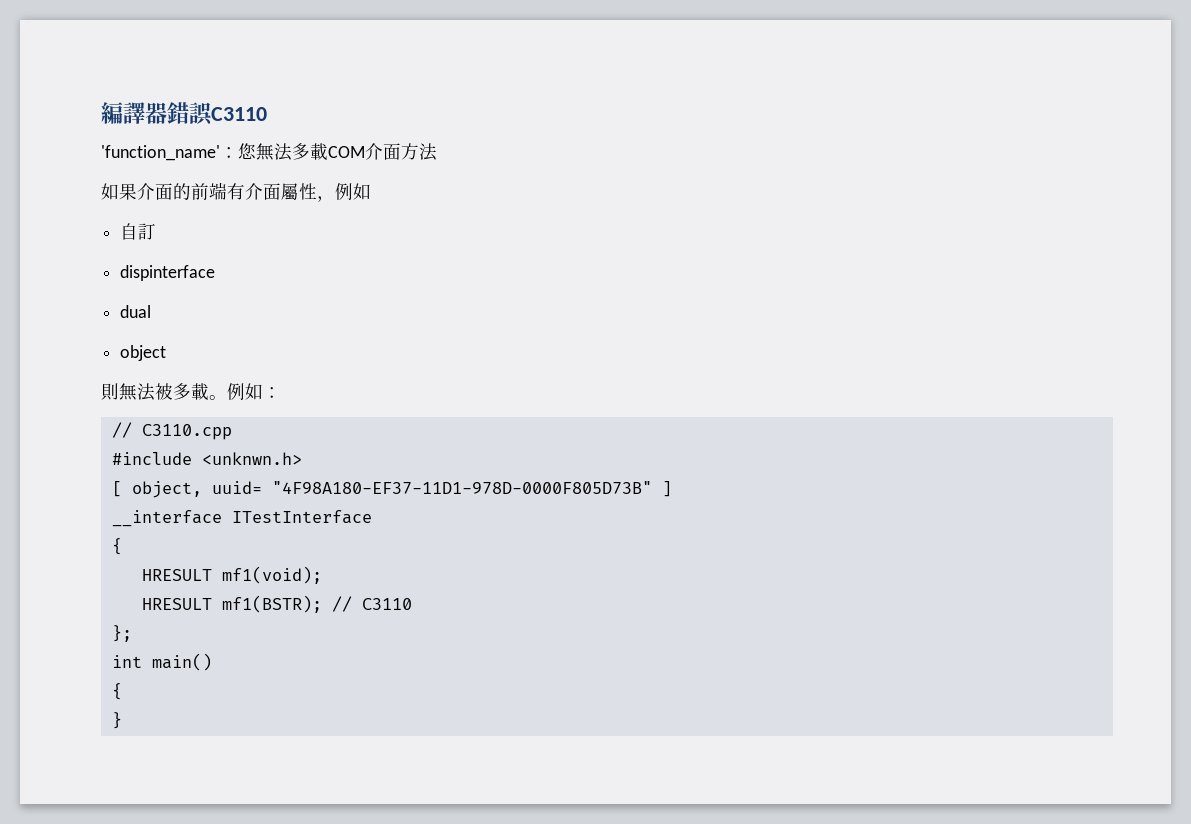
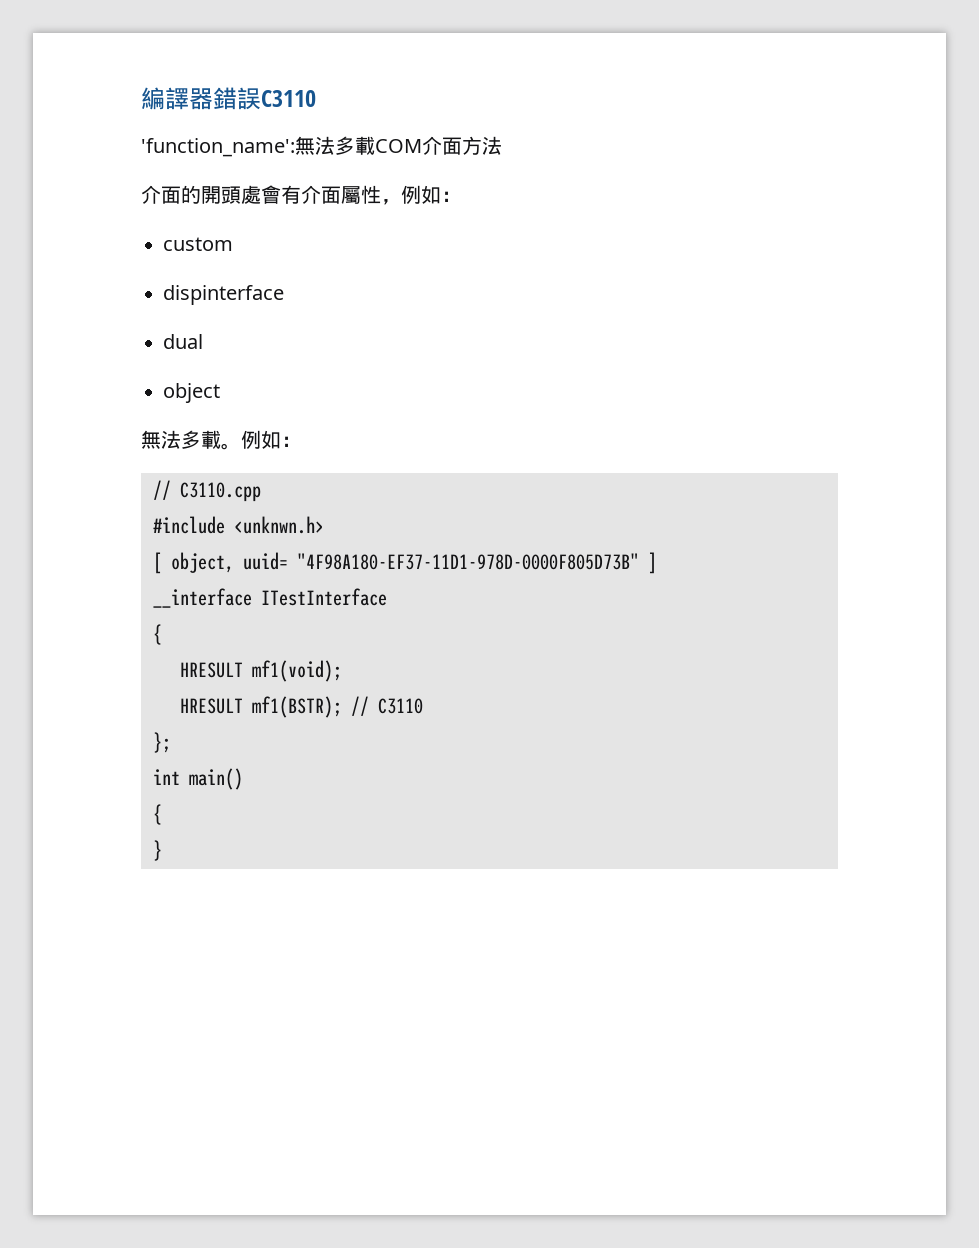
- 'function_name'：您無法多載COM介面方法
+ 'function_name':無法多載COM介面方法
- 如果介面的前端有介面屬性，例如
- 自訂
+ 介面的開頭處會有介面屬性，例如：
+ custom
- 則無法被多載。
+ 無法多載。

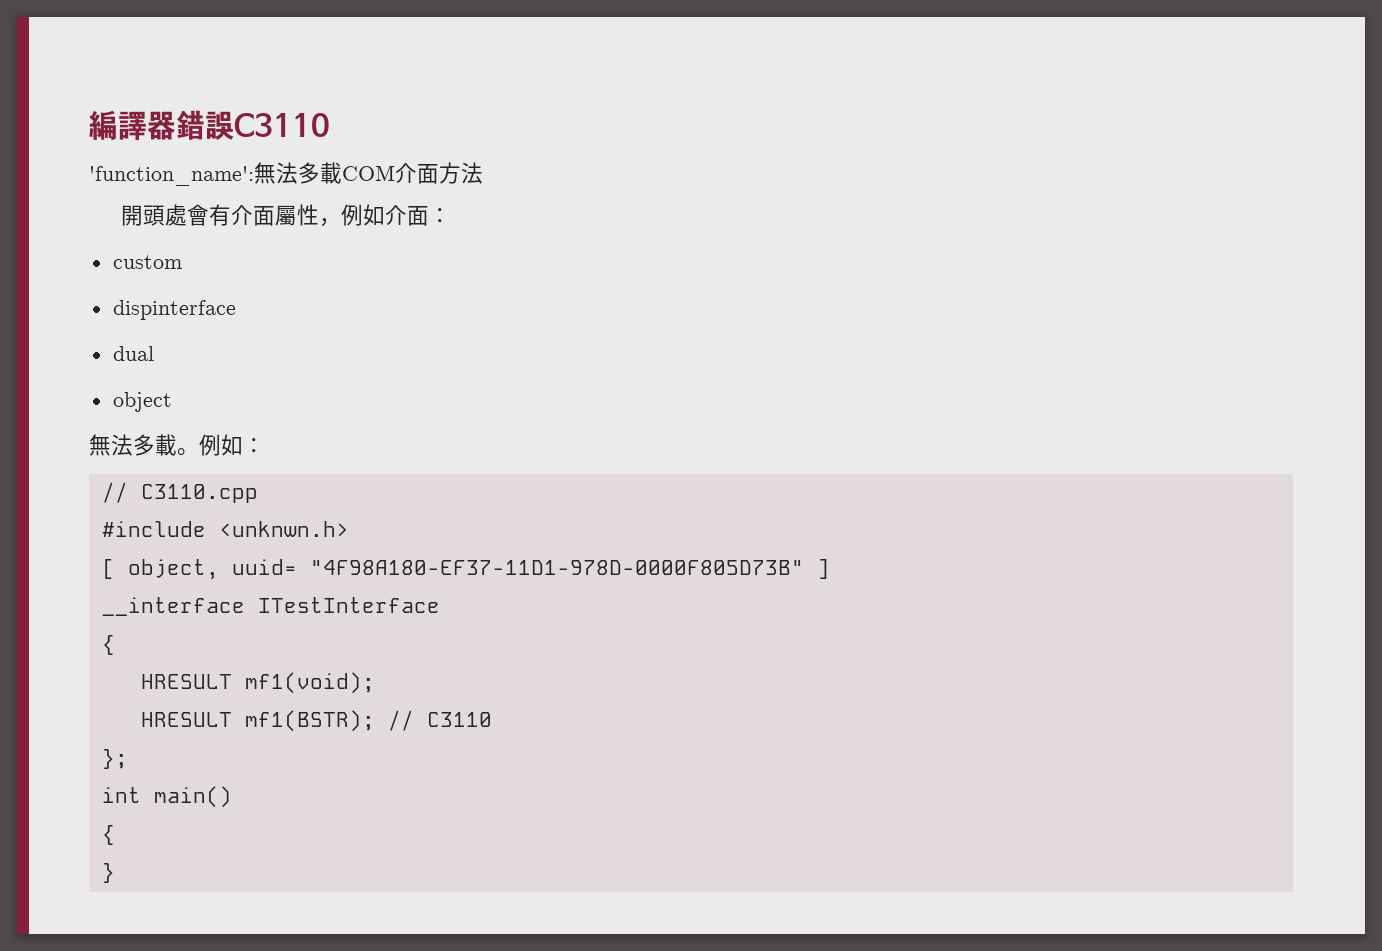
- 介面的開頭處會有介面屬性，例如：
+ 開頭處會有介面屬性，例如介面：

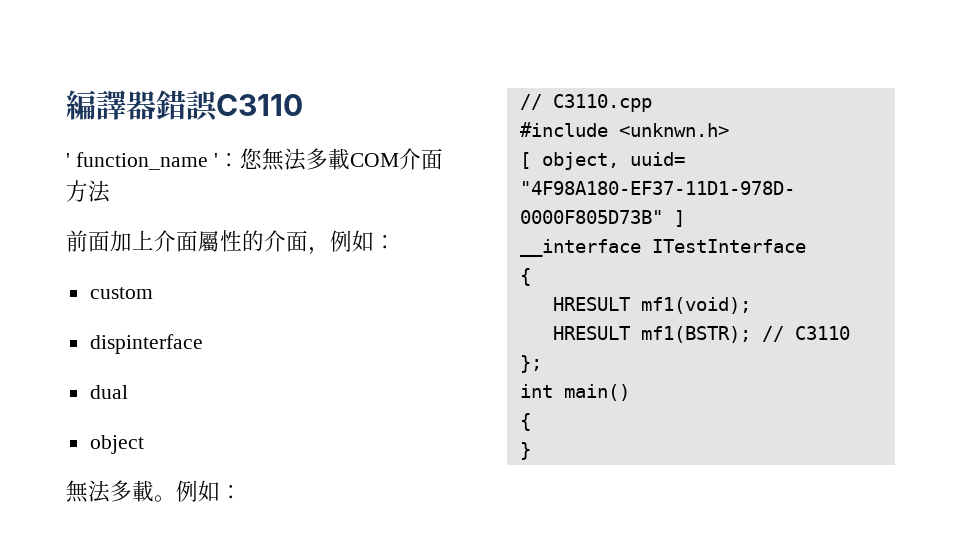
- 'function_name':無法多載COM介面方法
+ ' function_name '：您無法多載COM介面方法
- 開頭處會有介面屬性，例如介面：
+ 前面加上介面屬性的介面，例如：

